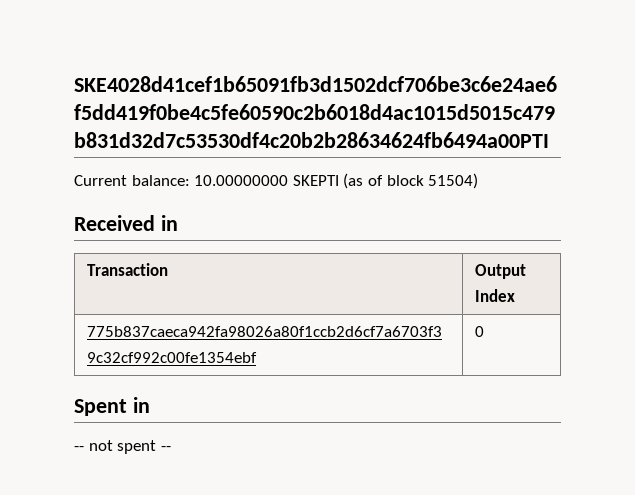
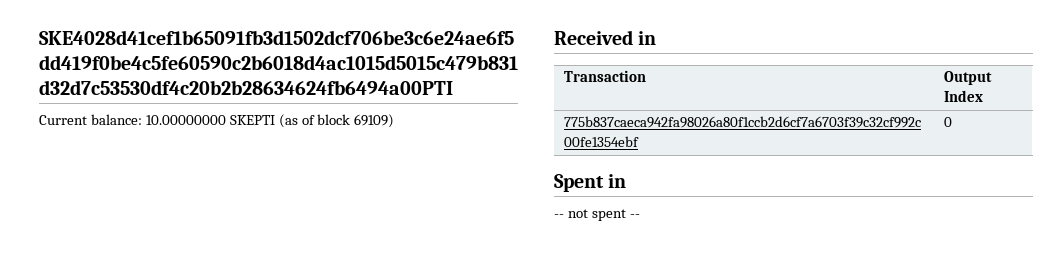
- Current balance: 10.00000000 SKEPTI (as of block 51504)
+ Current balance: 10.00000000 SKEPTI (as of block 69109)

